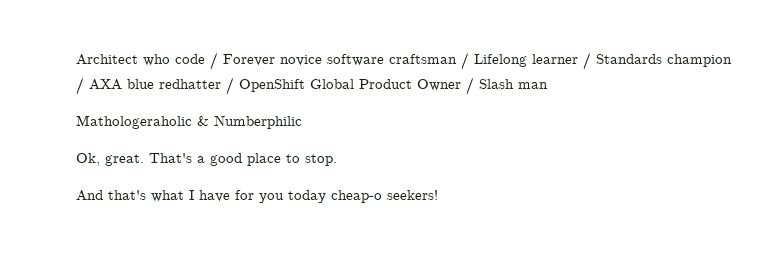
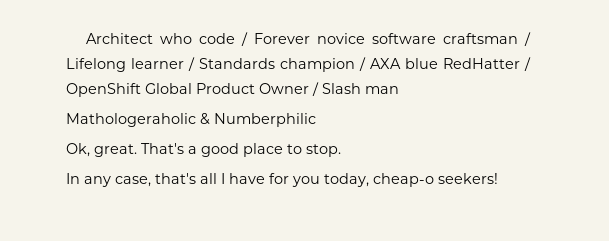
- Architect who code / Forever novice software craftsman / Lifelong learner / Standards champion / AXA blue redhatter / OpenShift Global Product Owner / Slash man
+ Architect who code / Forever novice software craftsman / Lifelong learner / Standards champion / AXA blue RedHatter / OpenShift Global Product Owner / Slash man
- And that's what I have for you today cheap-o seekers!
+ In any case, that's all I have for you today, cheap-o seekers!

